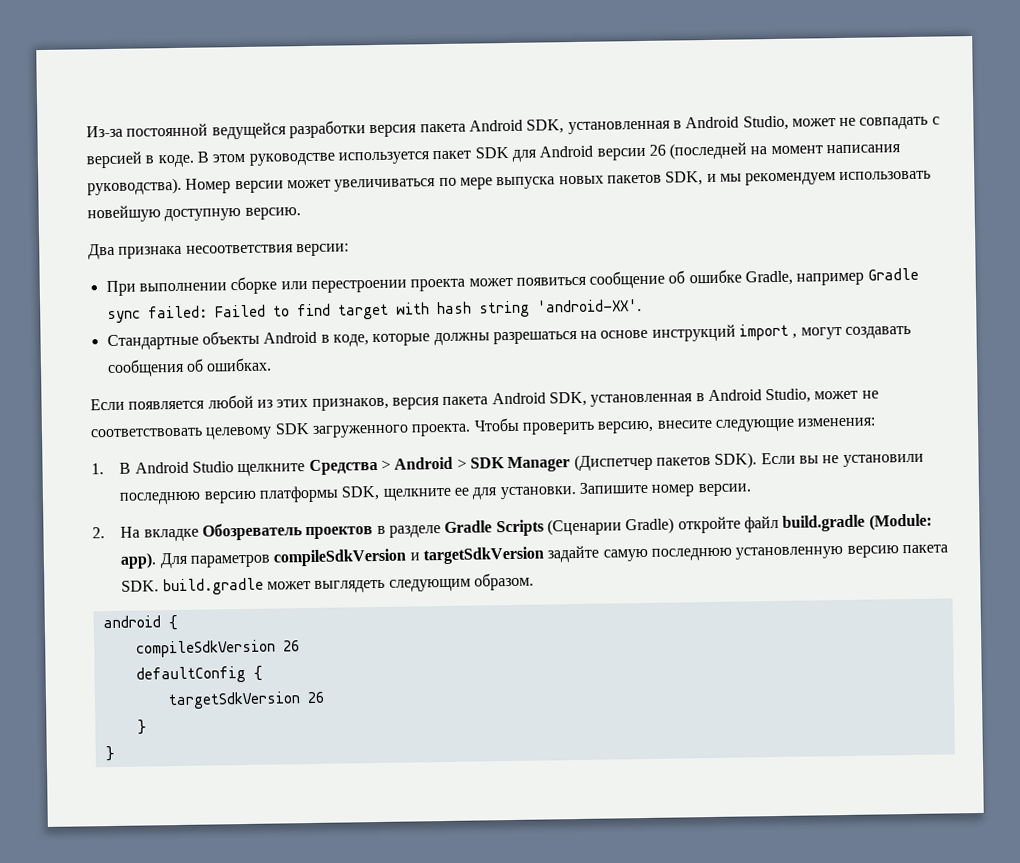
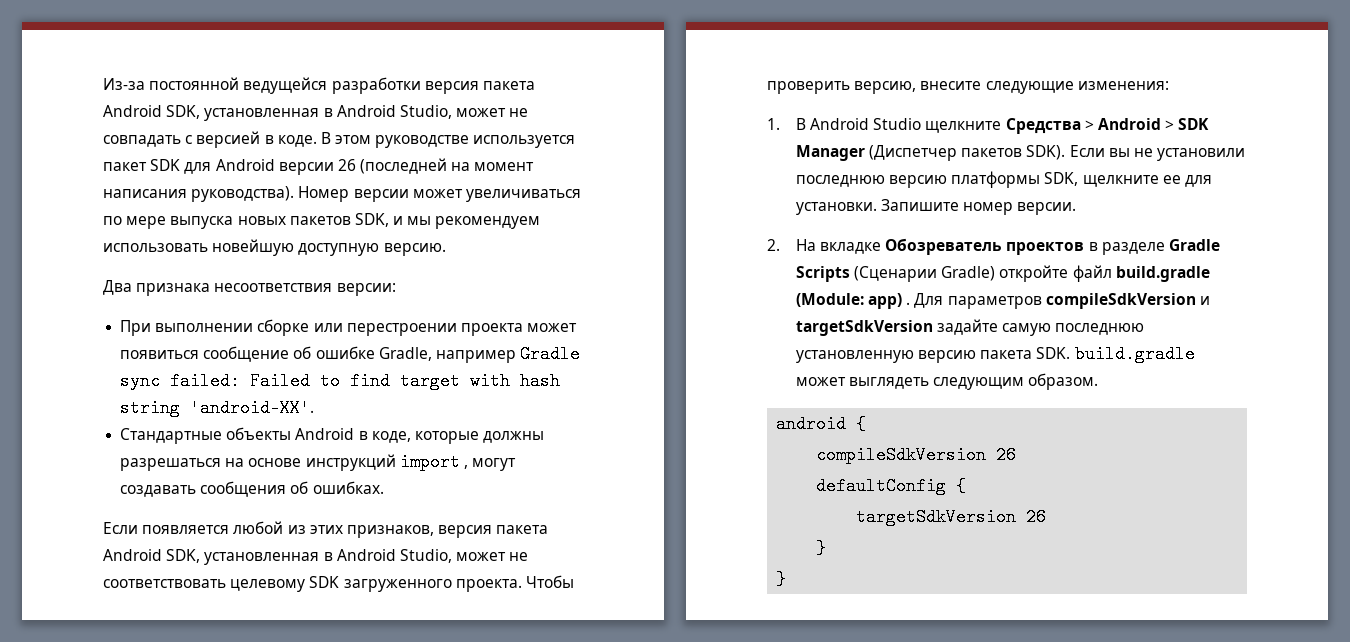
- 2. На вкладке Обозреватель проектов в разделе Gradle Scripts (Сценарии Gradle) откройте файл build.gradle (Module: app).
+ 2. На вкладке Обозреватель проектов в разделе Gradle Scripts (Сценарии Gradle) откройте файл build.gradle (Module: app) .

